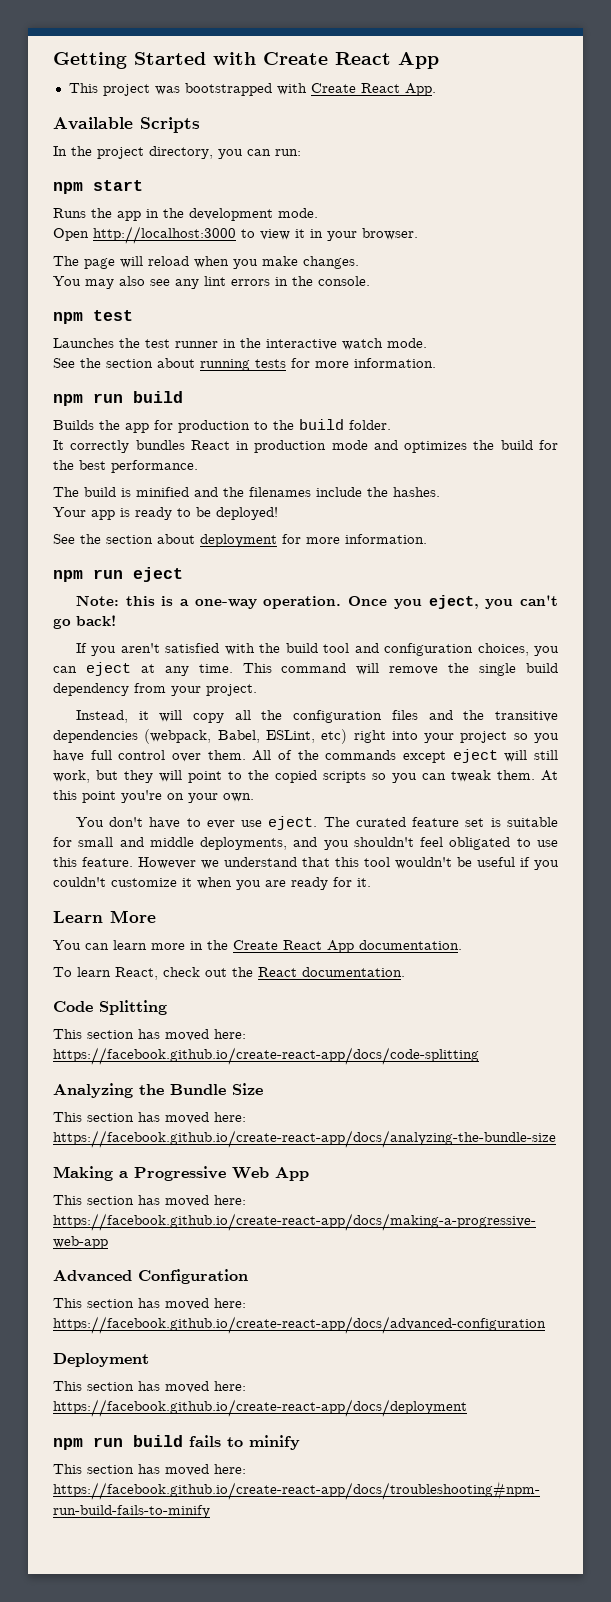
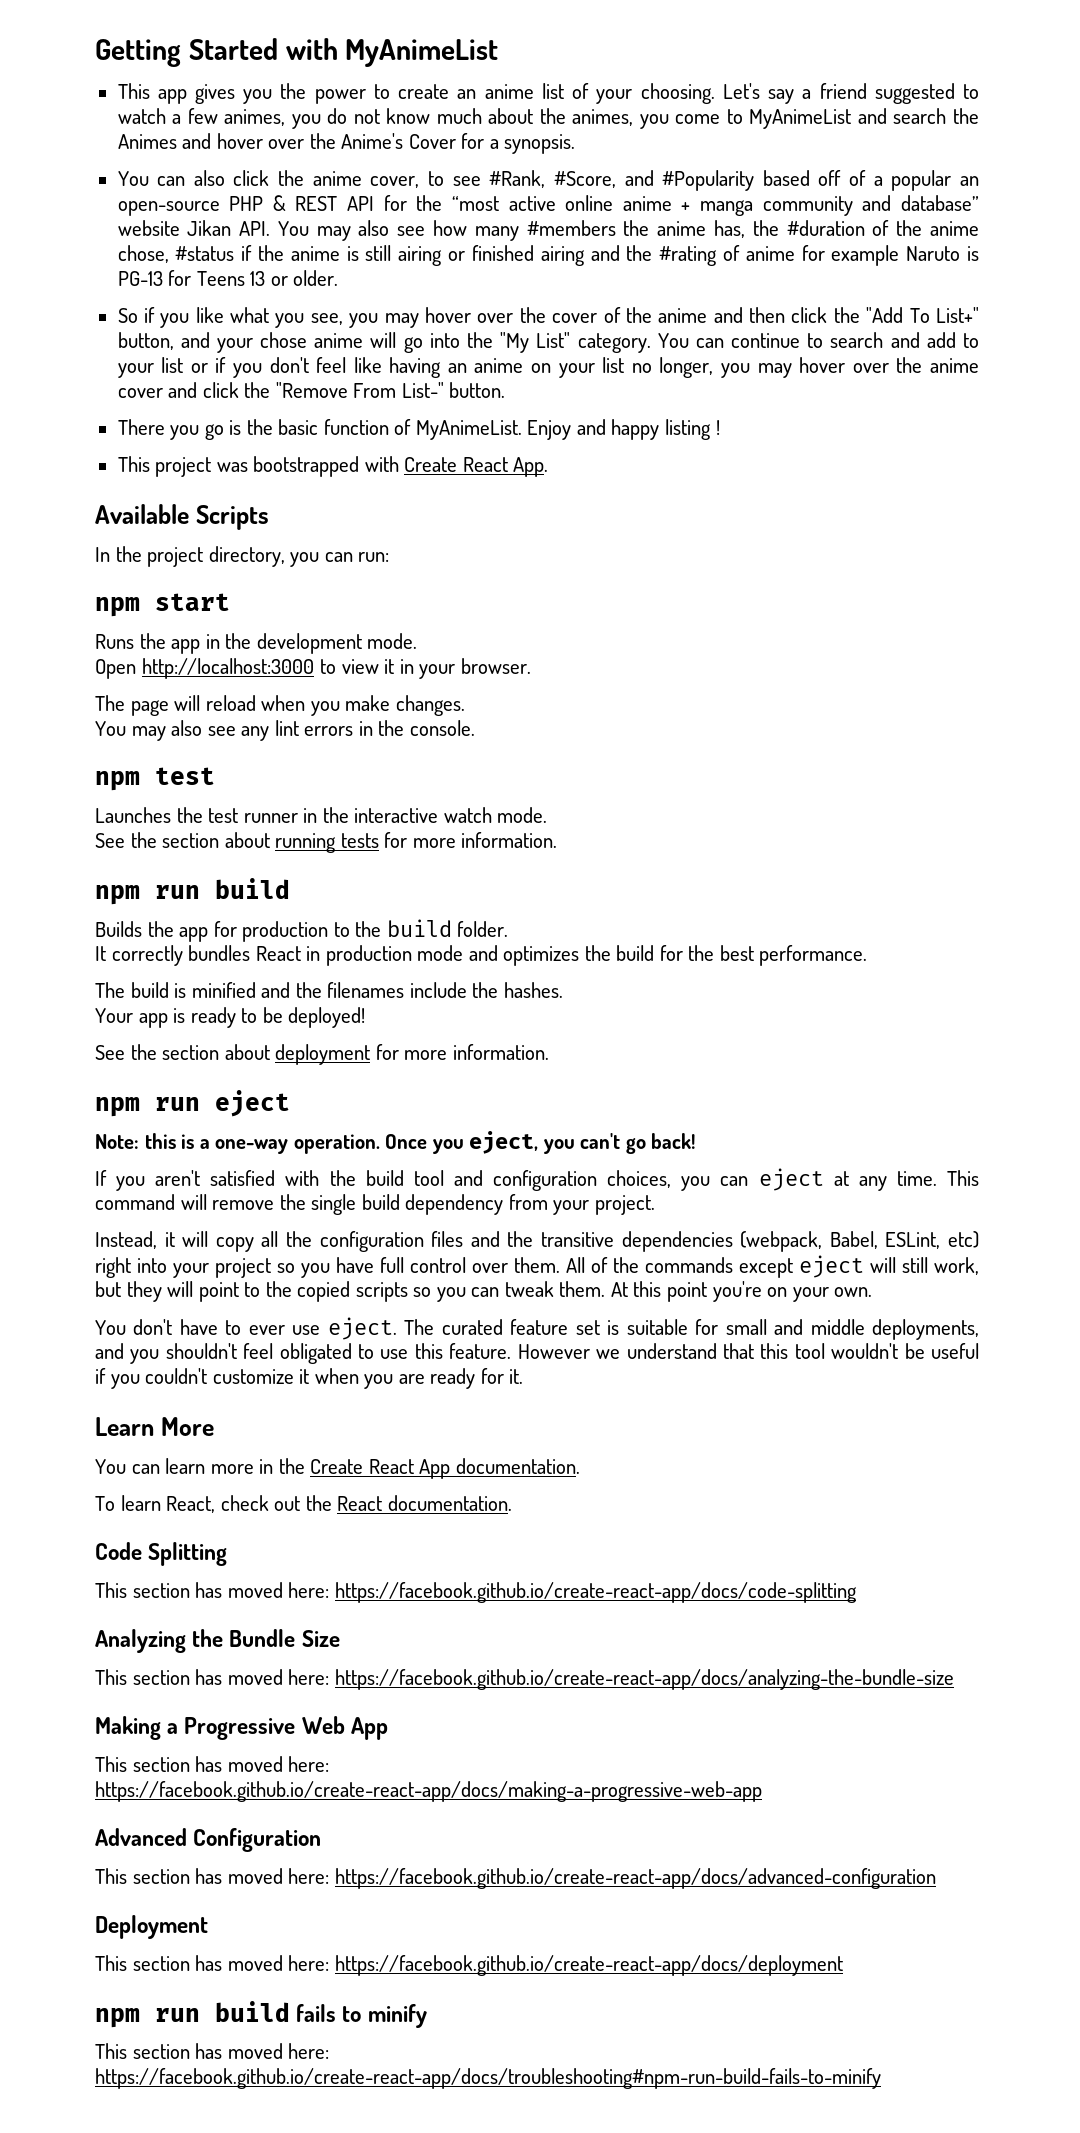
- Getting Started with Create React App
+ Getting Started with MyAnimeList
+ This app gives you the power to create an anime list of your choosing. Let's say a friend suggested to watch a few animes, you do not know much about the animes, you come to MyAnimeList and search the Animes and hover over the Anime's Cover for a synopsis.
+ You can also click the anime cover, to see #Rank, #Score, and #Popularity based off of a popular an open-source PHP & REST API for the “most active online anime + manga community and database” website Jikan API. You may also see how many #members the anime has, the #duration of the anime chose, #status if the anime is still airing or finished airing and the #rating of anime for example Naruto is PG-13 for Teens 13 or older.
+ So if you like what you see, you may hover over the cover of the anime and then click the "Add To List+" button, and your chose anime will go into the "My List" category. You can continue to search and add to your list or if you don't feel like having an anime on your list no longer, you may hover over the anime cover and click the "Remove From List-" button.
+ There you go is the basic function of MyAnimeList. Enjoy and happy listing !

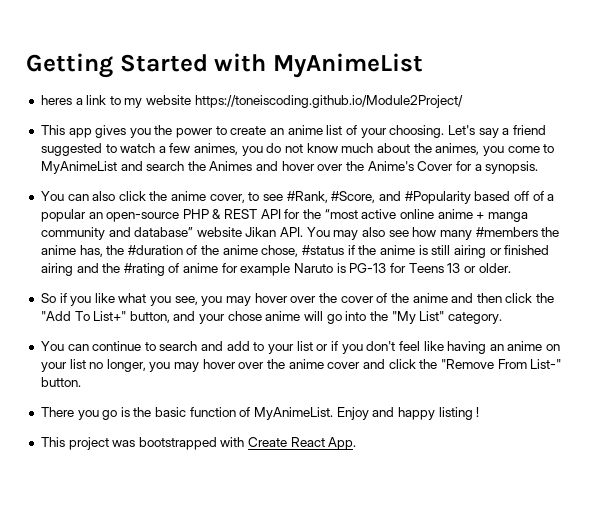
+ heres a link to my website https://toneiscoding.github.io/Module2Project/
- So if you like what you see, you may hover over the cover of the anime and then click the "Add To List+" button, and your chose anime will go into the "My List" category. You can continue to search and add to your list or if you don't feel like having an anime on your list no longer, you may hover over the anime cover and click the "Remove From List-" button.
+ So if you like what you see, you may hover over the cover of the anime and then click the "Add To List+" button, and your chose anime will go into the "My List" category.
+ You can continue to search and add to your list or if you don't feel like having an anime on your list no longer, you may hover over the anime cover and click the "Remove From List-" button.
- Available Scripts
- In the project directory, you can run:
- npm start
- Runs the app in the development mode.
- Open http://localhost:3000 to view it in your browser.
- The page will reload when you make changes.
- You may also see any lint errors in the console.
- npm test
- Launches the test runner in the interactive watch mode.
- See the section about running tests for more information.
- npm run build
- Builds the app for production to the build folder.
- It correctly bundles React in production mode and optimizes the build for the best performance.
- The build is minified and the filenames include the hashes.
- Your app is ready to be deployed!
- See the section about deployment for more information.
- npm run eject
- Note: this is a one-way operation. Once you eject, you can't go back!
- If you aren't satisfied with the build tool and configuration choices, you can eject at any time. This command will remove the single build dependency from your project.
- Instead, it will copy all the configuration files and the transitive dependencies (webpack, Babel, ESLint, etc) right into your project so you have full control over them. All of the commands except eject will still work, but they will point to the copied scripts so you can tweak them. At this point you're on your own.
- You don't have to ever use eject. The curated feature set is suitable for small and middle deployments, and you shouldn't feel obligated to use this feature. However we understand that this tool wouldn't be useful if you couldn't customize it when you are ready for it.
- Learn More
- You can learn more in the Create React App documentation.
- To learn React, check out the React documentation.
- Code Splitting
- This section has moved here: https://facebook.github.io/create-react-app/docs/code-splitting
- Analyzing the Bundle Size
- This section has moved here: https://facebook.github.io/create-react-app/docs/analyzing-the-bundle-size
- Making a Progressive Web App
- This section has moved here: https://facebook.github.io/create-react-app/docs/making-a-progressive-web-app
- Advanced Configuration
- This section has moved here: https://facebook.github.io/create-react-app/docs/advanced-configuration
- Deployment
- This section has moved here: https://facebook.github.io/create-react-app/docs/deployment
- npm run build fails to minify
- This section has moved here: https://facebook.github.io/create-react-app/docs/troubleshooting#npm-run-build-fails-to-minify

